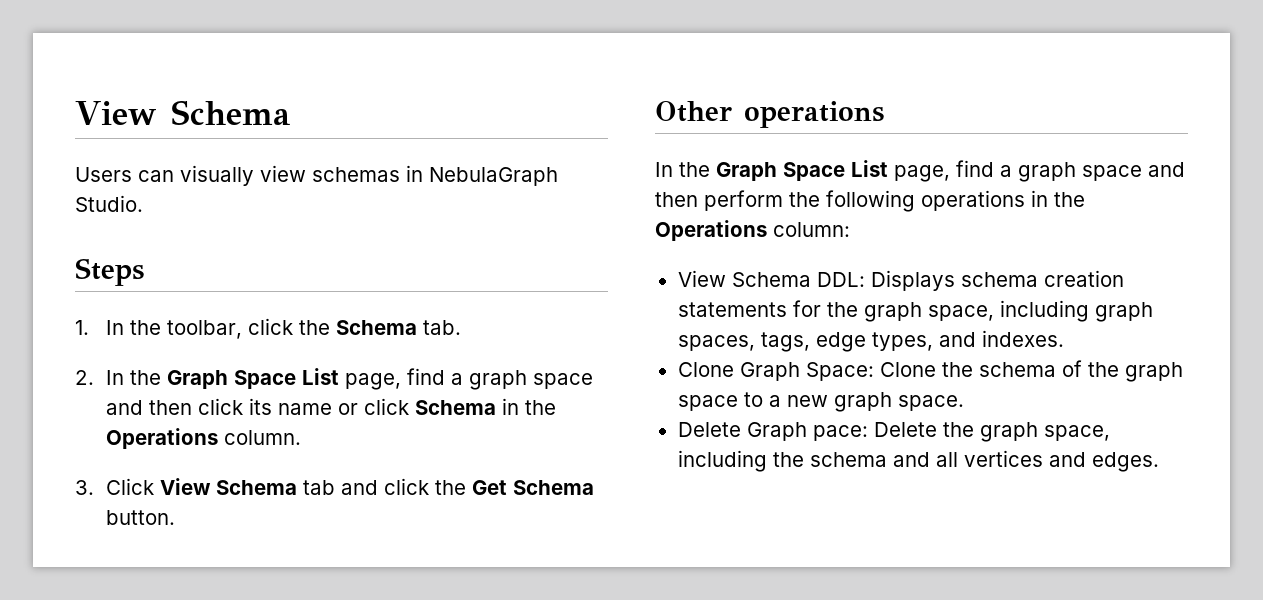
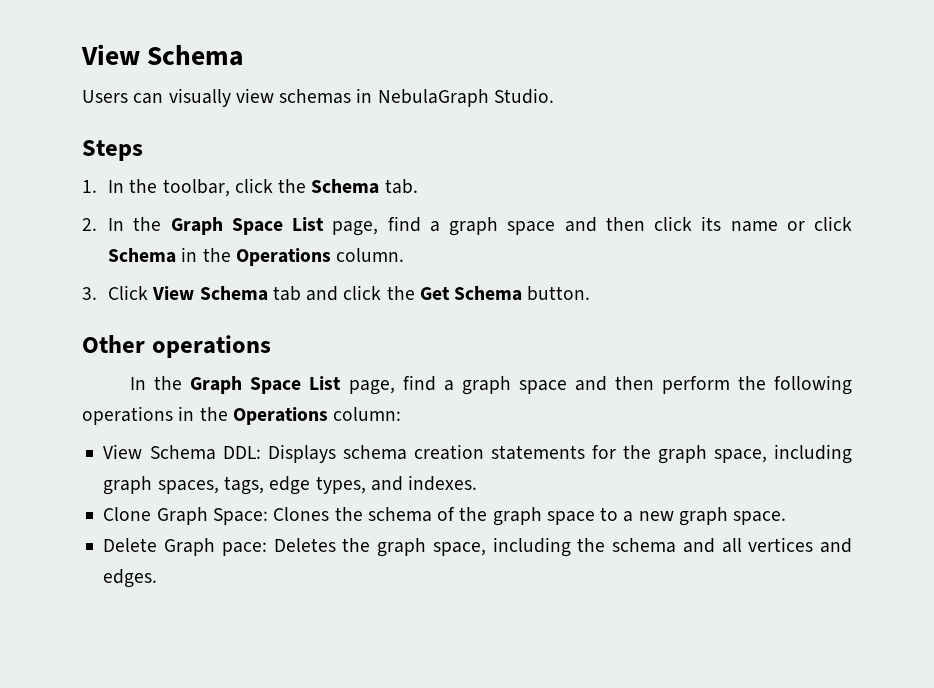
- Clone Graph Space: Clone the schema of the graph space to a new graph space.
+ Clone Graph Space: Clones the schema of the graph space to a new graph space.
- Delete Graph pace: Delete the graph space, including the schema and all vertices and edges.
+ Delete Graph pace: Deletes the graph space, including the schema and all vertices and edges.

